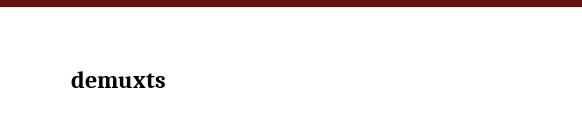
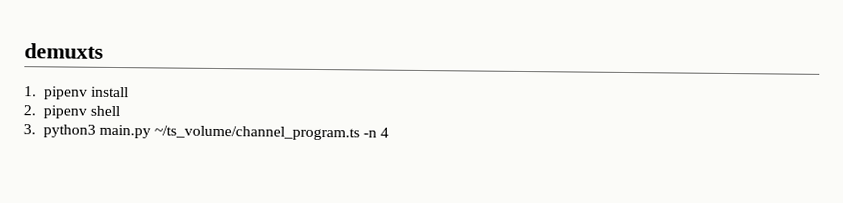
+ 1. pipenv install
+ 2. pipenv shell
+ 3. python3 main.py ~/ts_volume/channel_program.ts -n 4

